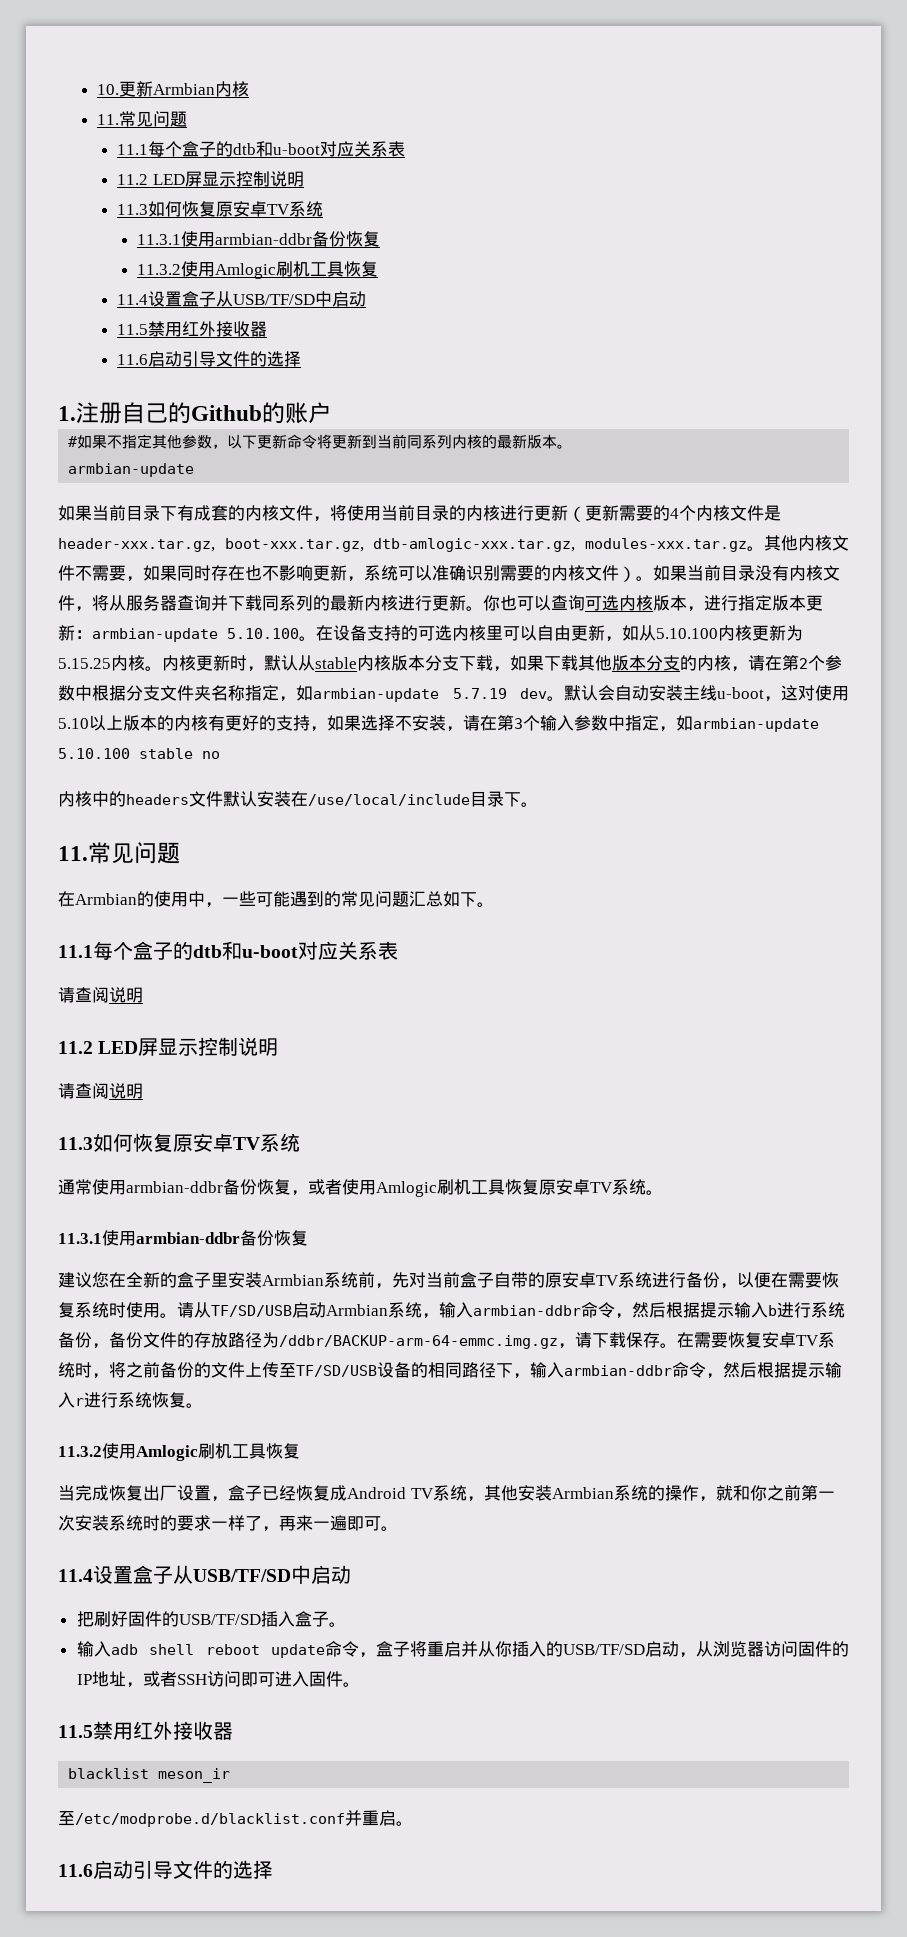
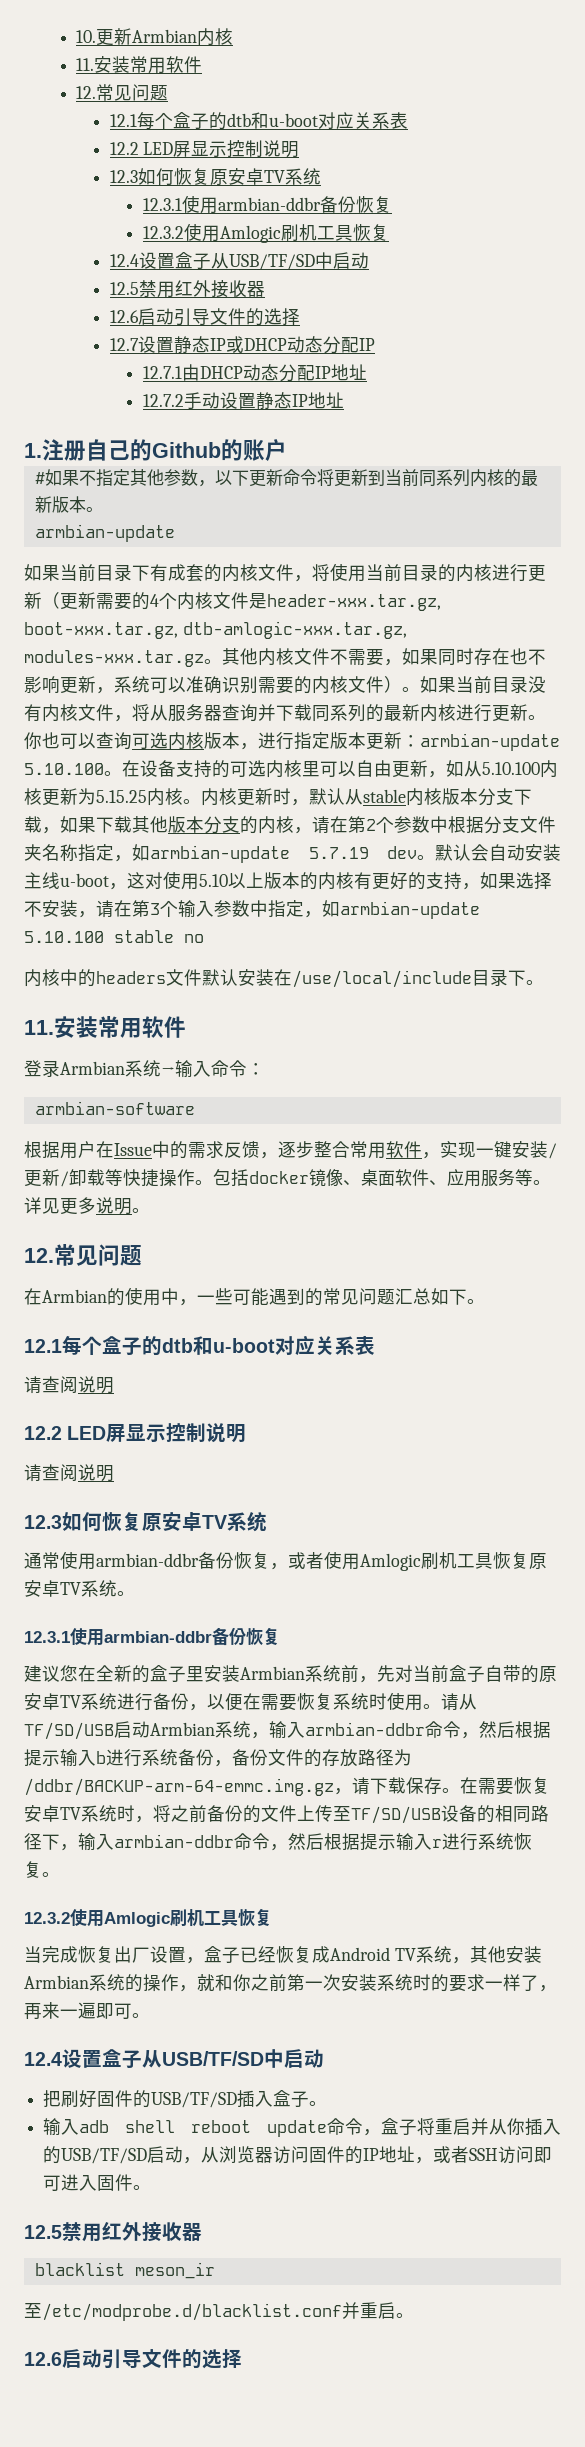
  10.更新Armbian内核
- 11.常见问题
- 11.1每个盒子的dtb和u-boot对应关系表
- 11.2 LED屏显示控制说明
- 11.3如何恢复原安卓TV系统
- 11.3.1使用armbian-ddbr备份恢复
- 11.3.2使用Amlogic刷机工具恢复
- 11.4设置盒子从USB/TF/SD中启动
- 11.5禁用红外接收器
- 11.6启动引导文件的选择
+ 11.安装常用软件
+ 12.常见问题
+ 12.1每个盒子的dtb和u-boot对应关系表
+ 12.2 LED屏显示控制说明
+ 12.3如何恢复原安卓TV系统
+ 12.3.1使用armbian-ddbr备份恢复
+ 12.3.2使用Amlogic刷机工具恢复
+ 12.4设置盒子从USB/TF/SD中启动
+ 12.5禁用红外接收器
+ 12.6启动引导文件的选择
+ 12.7设置静态IP或DHCP动态分配IP
+ 12.7.1由DHCP动态分配IP地址
+ 12.7.2手动设置静态IP地址
  内核中的headers文件默认安装在/use/local/include目录下。
- 11.常见问题
+ 11.安装常用软件
+ 登录Armbian系统→输入命令：
+ armbian-software
+ 根据用户在Issue中的需求反馈，逐步整合常用软件，实现一键安装/更新/卸载等快捷操作。包括docker镜像、桌面软件、应用服务等。详见更多说明。
+ 12.常见问题
  在Armbian的使用中，一些可能遇到的常见问题汇总如下。
- 11.1每个盒子的dtb和u-boot对应关系表
+ 12.1每个盒子的dtb和u-boot对应关系表
  请查阅说明
- 11.2 LED屏显示控制说明
+ 12.2 LED屏显示控制说明
  请查阅说明
- 11.3如何恢复原安卓TV系统
+ 12.3如何恢复原安卓TV系统
  通常使用armbian-ddbr备份恢复，或者使用Amlogic刷机工具恢复原安卓TV系统。
- 11.3.1使用armbian-ddbr备份恢复
+ 12.3.1使用armbian-ddbr备份恢复
  在需要恢复安卓TV系统时，将之前备份的文件上传至TF/SD/USB设备的相同路径下，输入armbian-ddbr命令，然后根据提示输入r进行系统恢复。
- 11.3.2使用Amlogic刷机工具恢复
+ 12.3.2使用Amlogic刷机工具恢复
  当完成恢复出厂设置，盒子已经恢复成Android TV系统，其他安装Armbian系统的操作，就和你之前第一次安装系统时的要求一样了，再来一遍即可。
- 11.4设置盒子从USB/TF/SD中启动
+ 12.4设置盒子从USB/TF/SD中启动
  输入adb shell reboot update命令，盒子将重启并从你插入的USB/TF/SD启动，从浏览器访问固件的IP地址，或者SSH访问即可进入固件。
- 11.5禁用红外接收器
+ 12.5禁用红外接收器
  至/etc/modprobe.d/blacklist.conf并重启。
- 11.6启动引导文件的选择
+ 12.6启动引导文件的选择

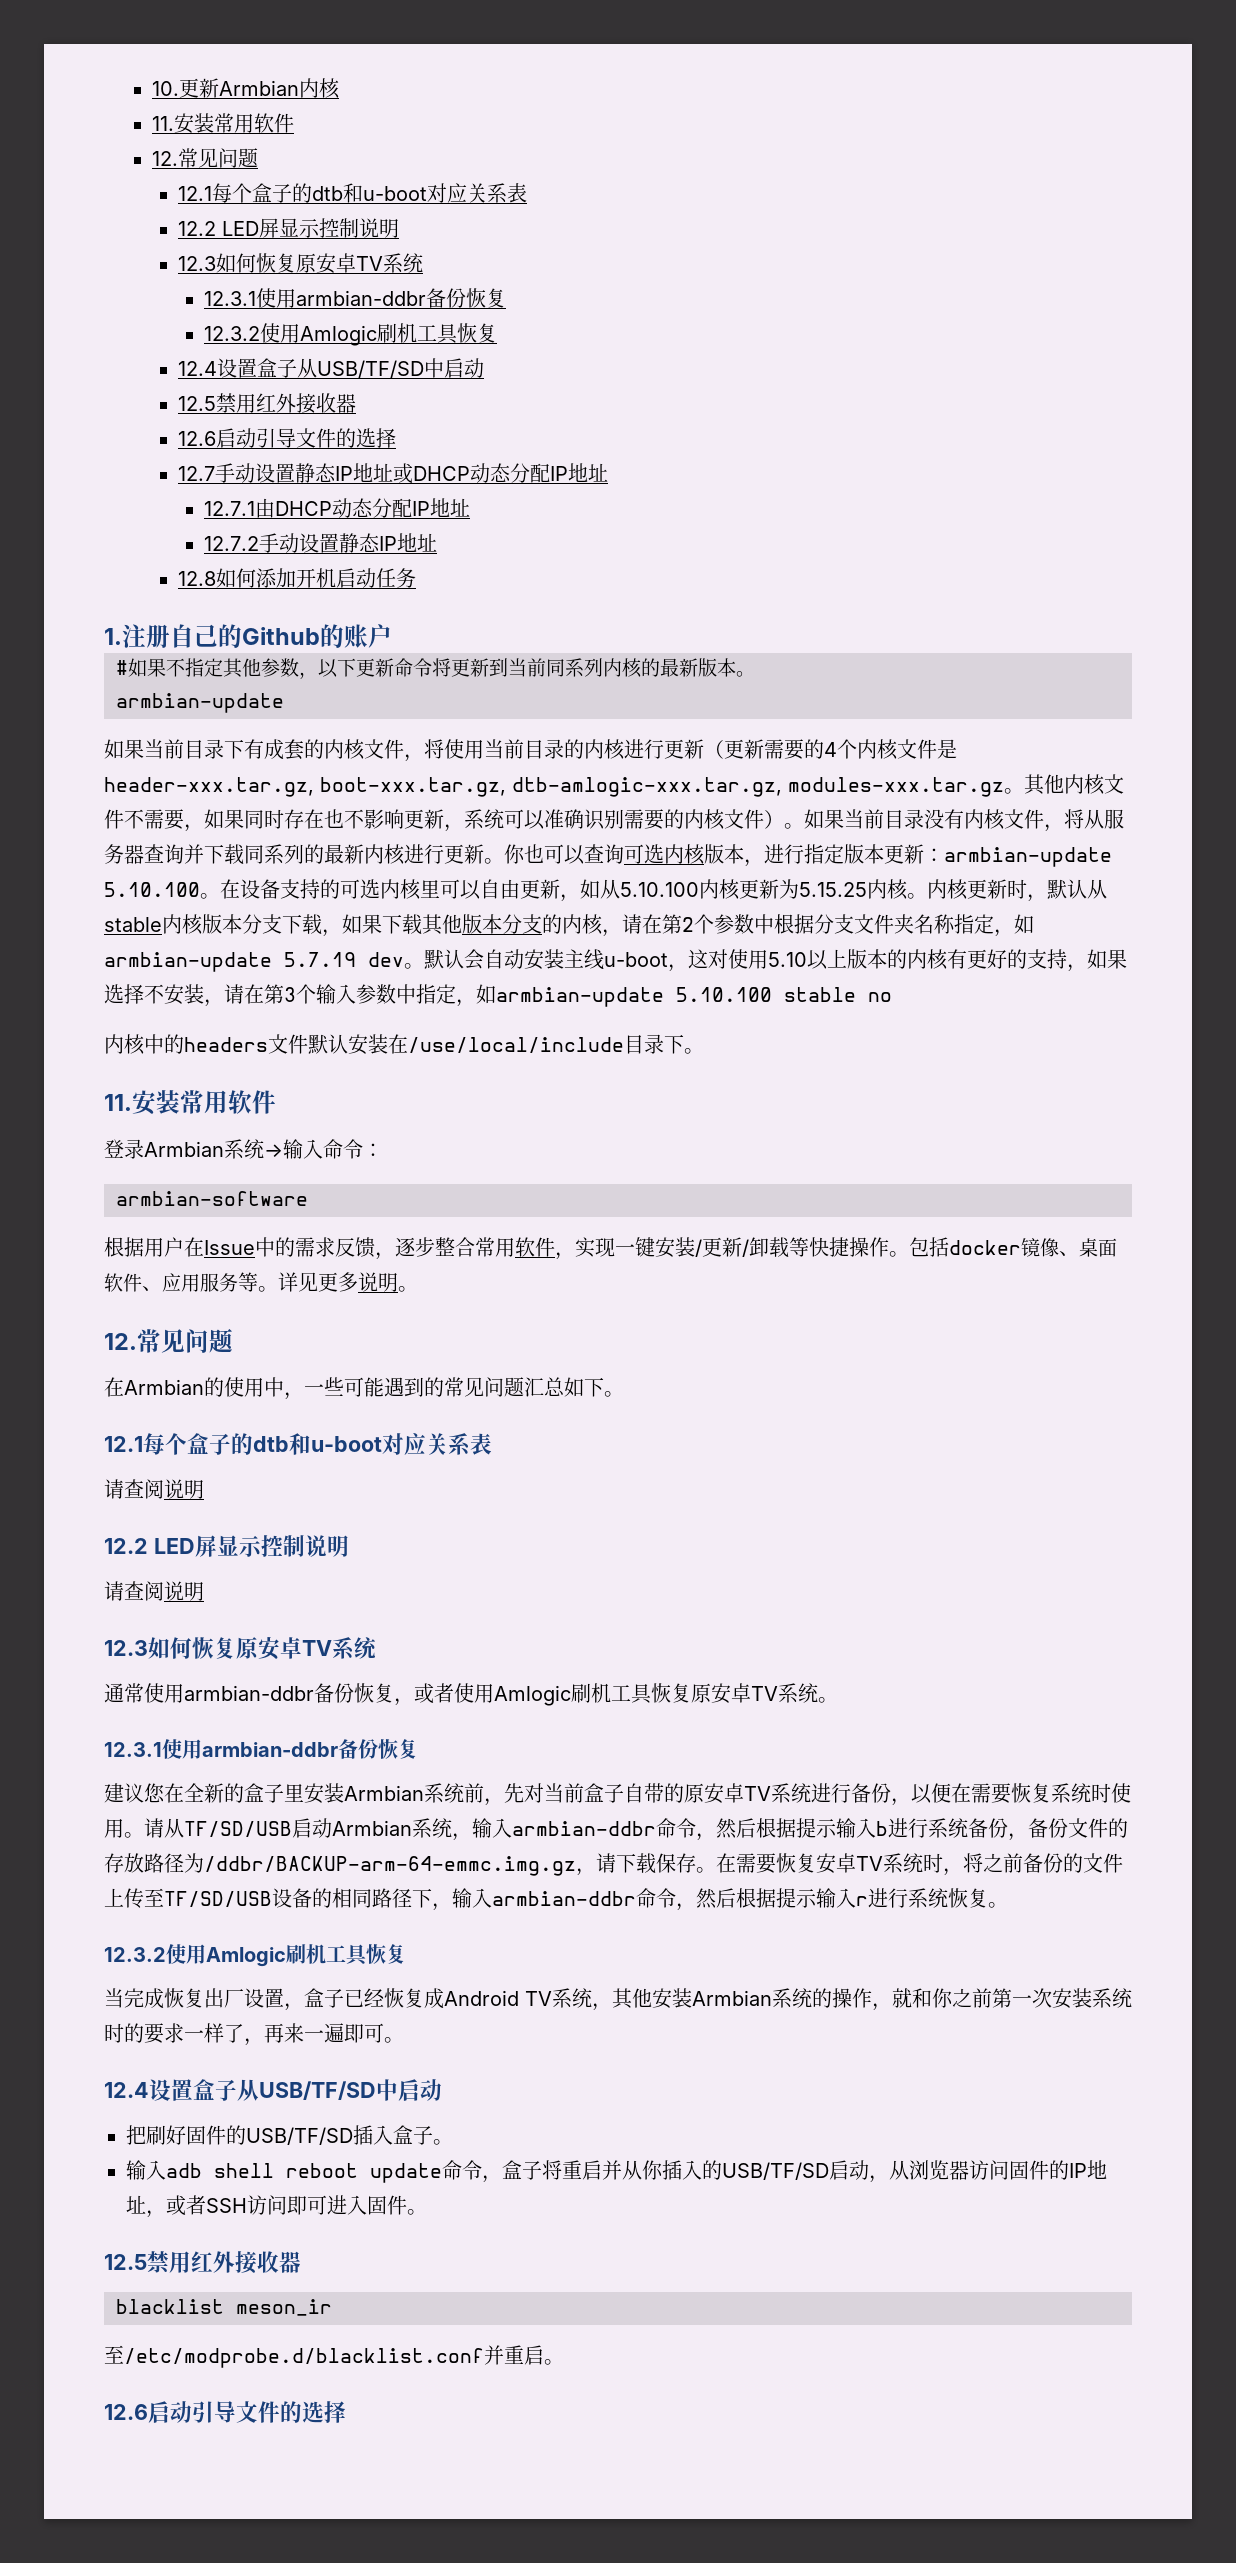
- 12.7设置静态IP或DHCP动态分配IP
+ 12.7手动设置静态IP地址或DHCP动态分配IP地址
+ 12.8如何添加开机启动任务

